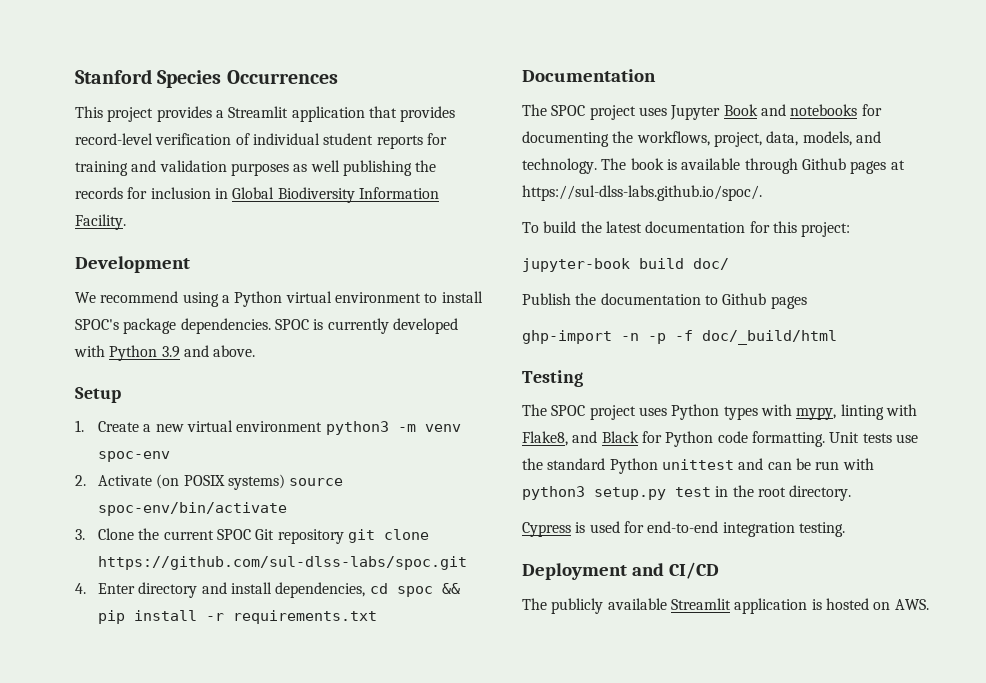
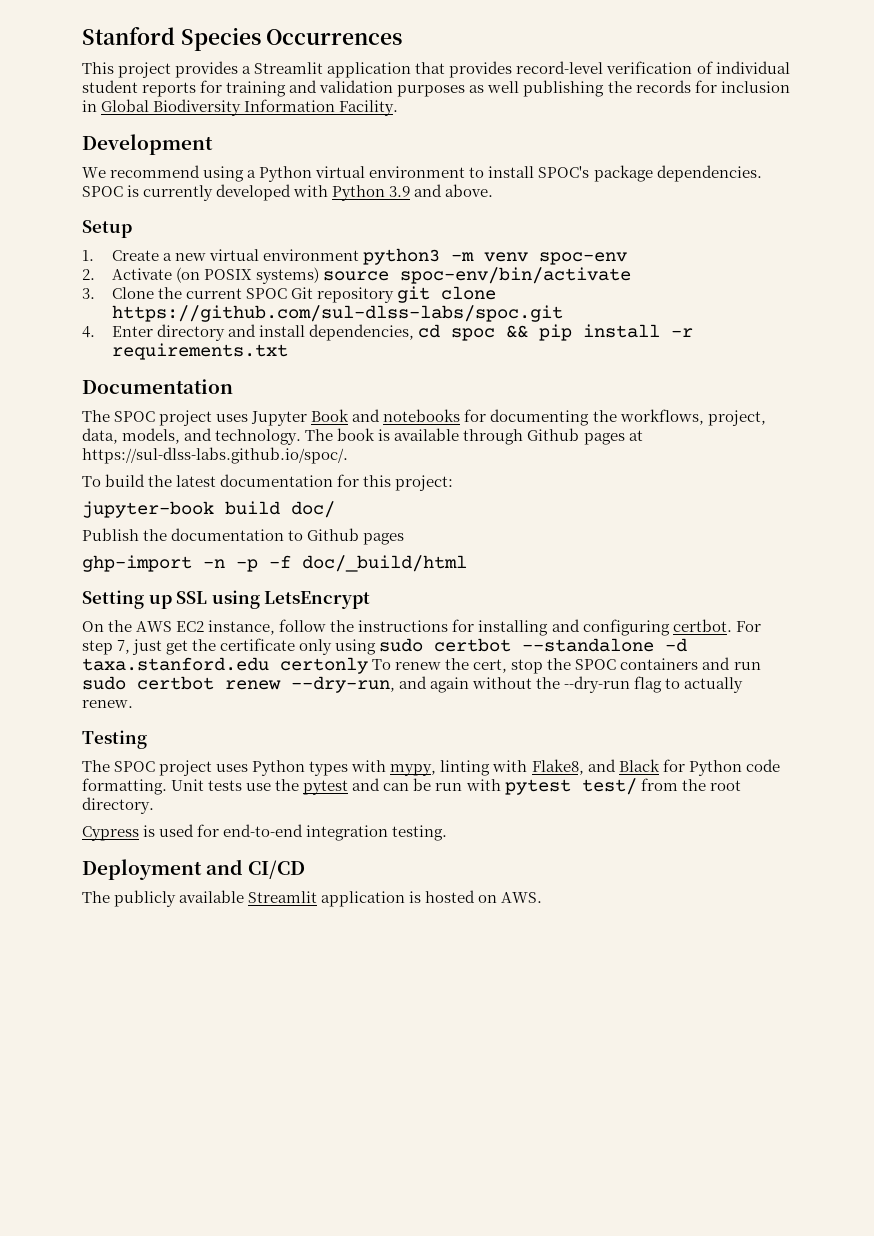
+ Setting up SSL using LetsEncrypt
+ On the AWS EC2 instance, follow the instructions for installing and configuring certbot. For step 7, just get the certificate only using sudo certbot --standalone -d taxa.stanford.edu certonly To renew the cert, stop the SPOC containers and run sudo certbot renew --dry-run, and again without the --dry-run flag to actually renew.
- Unit tests use the standard Python unittest and can be run with python3 setup.py test in the root directory.
+ Unit tests use the pytest and can be run with pytest test/ from the root directory.

